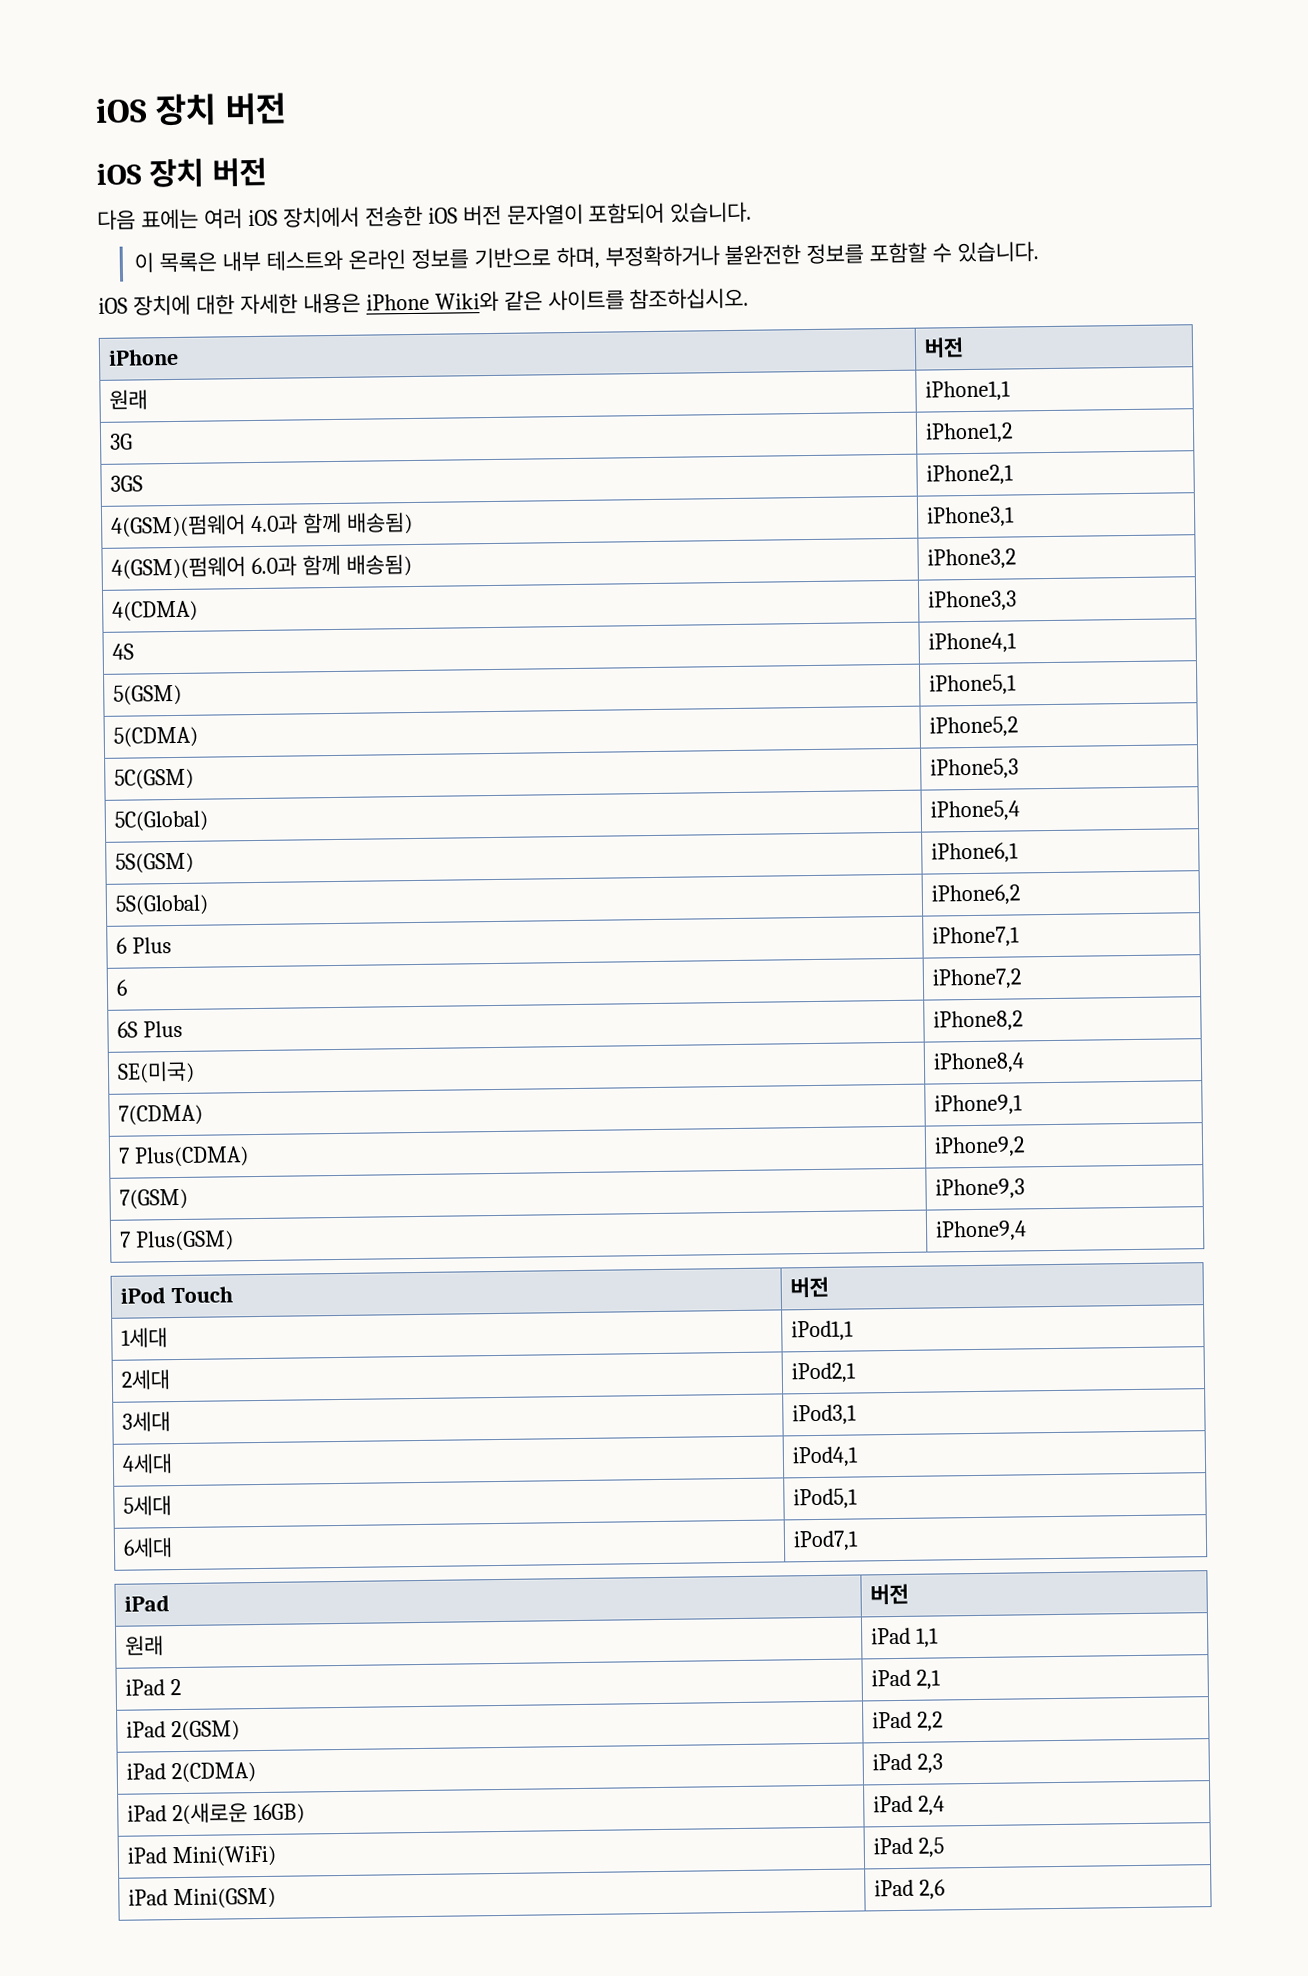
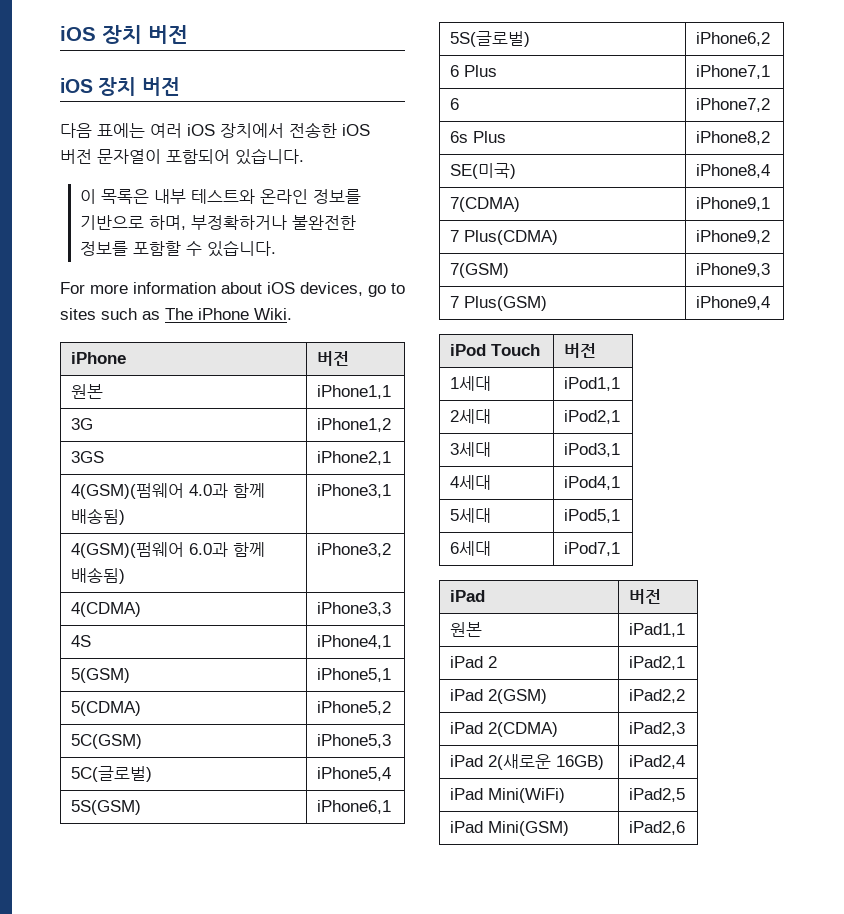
- iOS 장치에 대한 자세한 내용은 iPhone Wiki와 같은 사이트를 참조하십시오.
+ For more information about iOS devices, go to sites such as The iPhone Wiki.
- 원래 | iPhone1,1
+ 원본 | iPhone1,1
- 5C(Global) | iPhone5,4
+ 5C(글로벌) | iPhone5,4
- 5S(Global) | iPhone6,2
+ 5S(글로벌) | iPhone6,2
- 6S Plus | iPhone8,2
+ 6s Plus | iPhone8,2
- 원래 | iPad 1,1
+ 원본 | iPad1,1
- iPad 2 | iPad 2,1
+ iPad 2 | iPad2,1
- iPad 2(GSM) | iPad 2,2
+ iPad 2(GSM) | iPad2,2
- iPad 2(CDMA) | iPad 2,3
+ iPad 2(CDMA) | iPad2,3
- iPad 2(새로운 16GB) | iPad 2,4
+ iPad 2(새로운 16GB) | iPad2,4
- iPad Mini(WiFi) | iPad 2,5
+ iPad Mini(WiFi) | iPad2,5
- iPad Mini(GSM) | iPad 2,6
+ iPad Mini(GSM) | iPad2,6

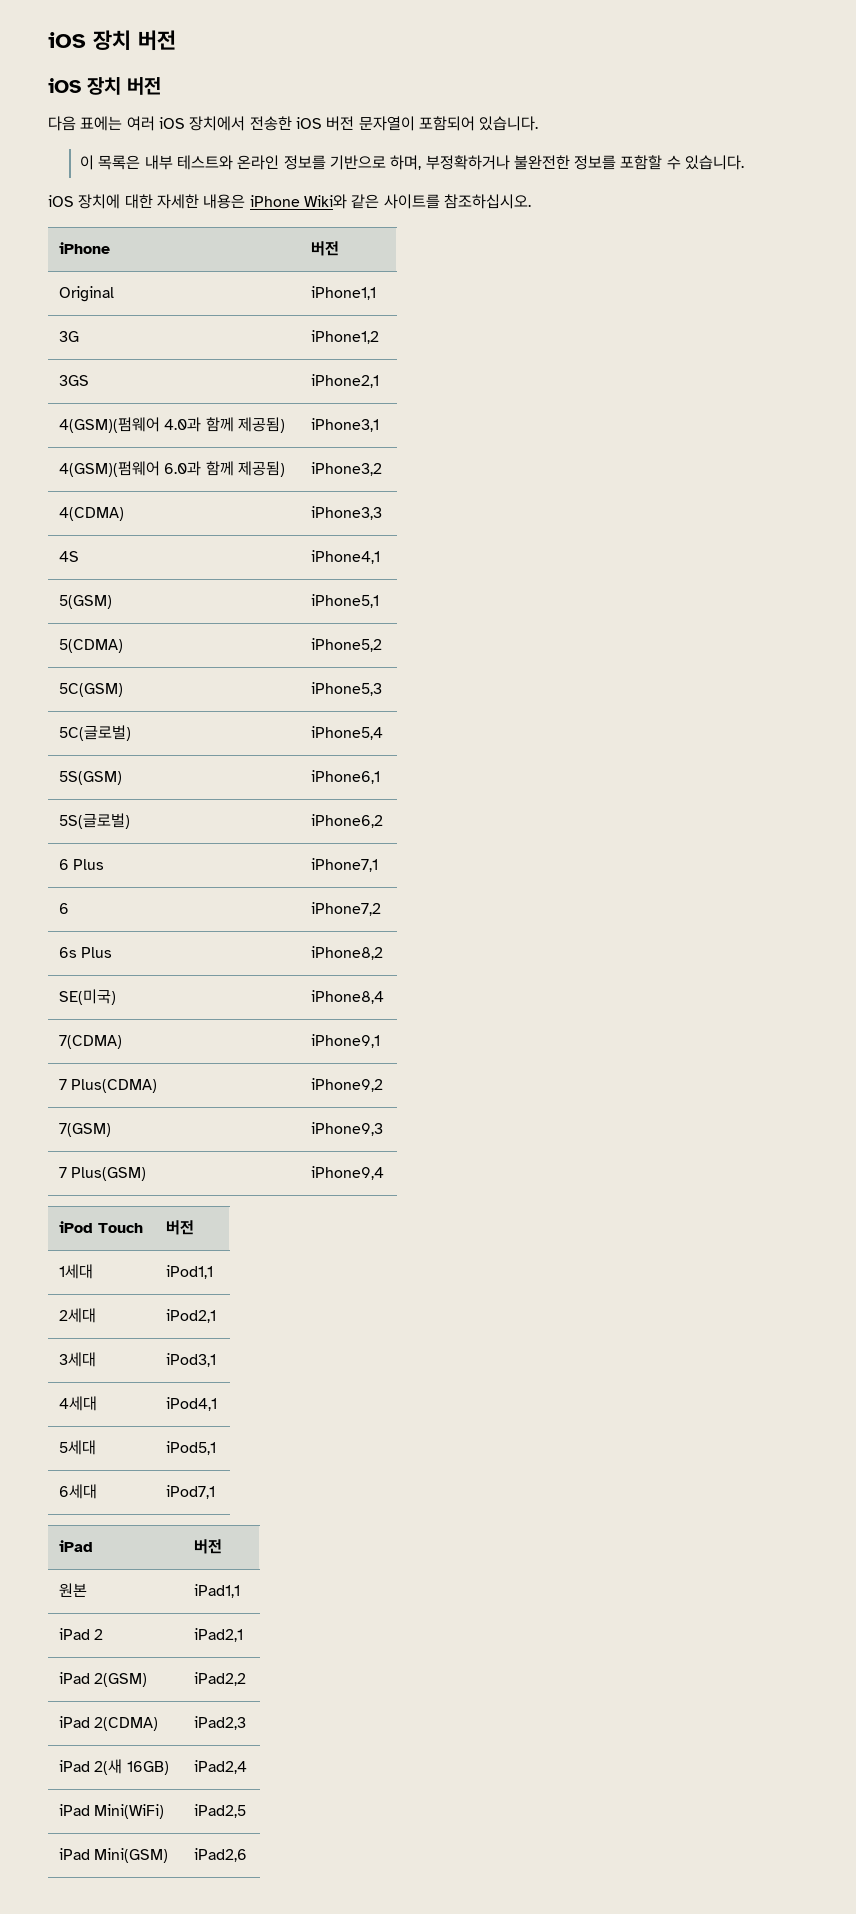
- For more information about iOS devices, go to sites such as The iPhone Wiki.
+ iOS 장치에 대한 자세한 내용은 iPhone Wiki와 같은 사이트를 참조하십시오.
- 원본 | iPhone1,1
+ Original | iPhone1,1
- 4(GSM)(펌웨어 4.0과 함께 배송됨) | iPhone3,1
+ 4(GSM)(펌웨어 4.0과 함께 제공됨) | iPhone3,1
- 4(GSM)(펌웨어 6.0과 함께 배송됨) | iPhone3,2
+ 4(GSM)(펌웨어 6.0과 함께 제공됨) | iPhone3,2
- iPad 2(새로운 16GB) | iPad2,4
+ iPad 2(새 16GB) | iPad2,4

